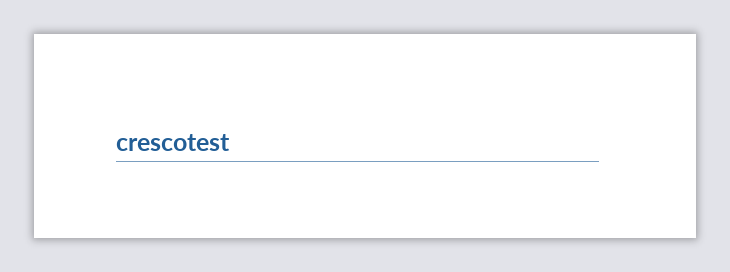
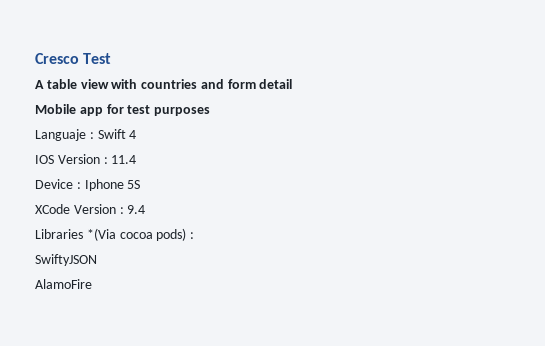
- crescotest
+ Cresco Test
+ A table view with countries and form detail
+ Mobile app for test purposes
+ Languaje : Swift 4
+ IOS Version : 11.4
+ Device : Iphone 5S
+ XCode Version : 9.4
+ Libraries *(Via cocoa pods) :
+ SwiftyJSON
+ AlamoFire

